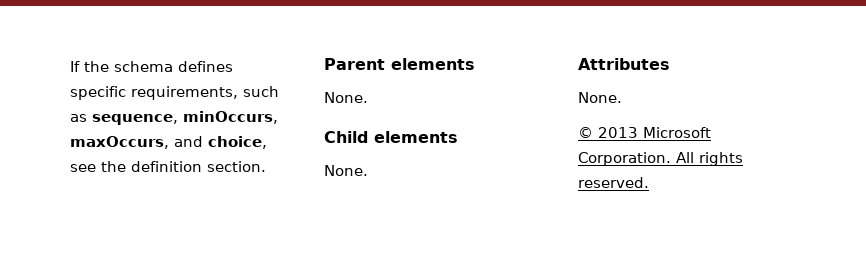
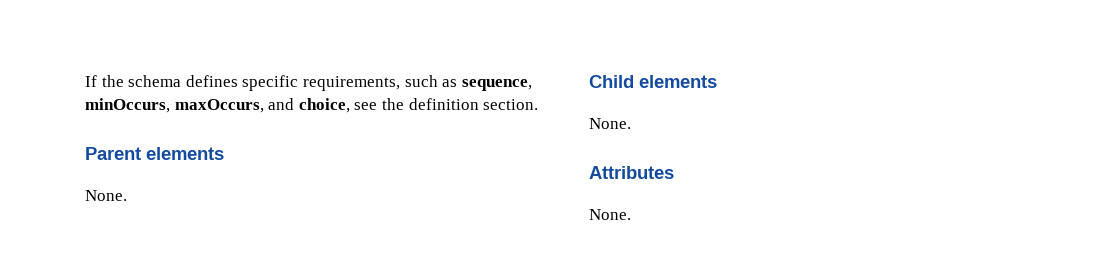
- © 2013 Microsoft Corporation. All rights reserved.

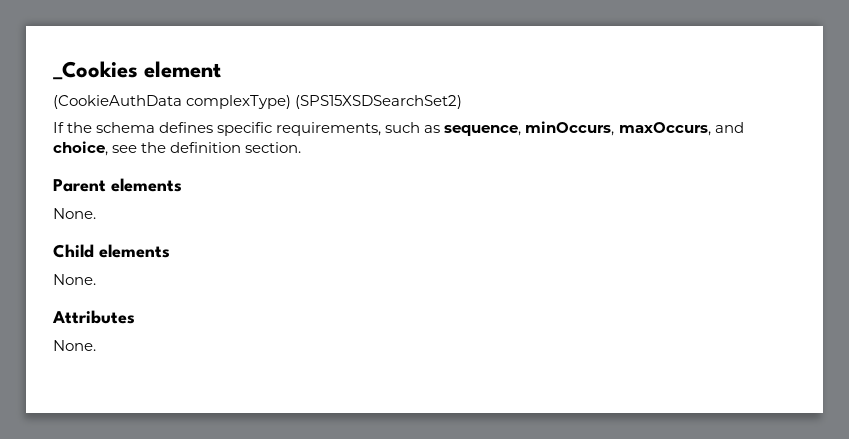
+ _Cookies element
+ (CookieAuthData complexType) (SPS15XSDSearchSet2)

